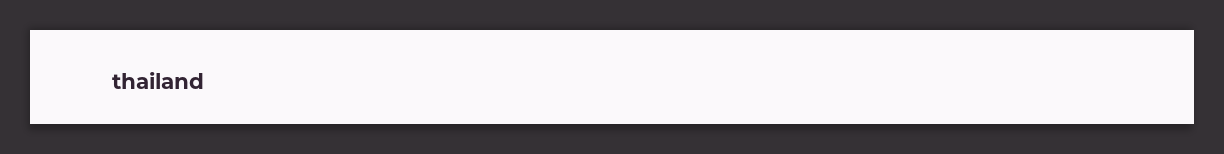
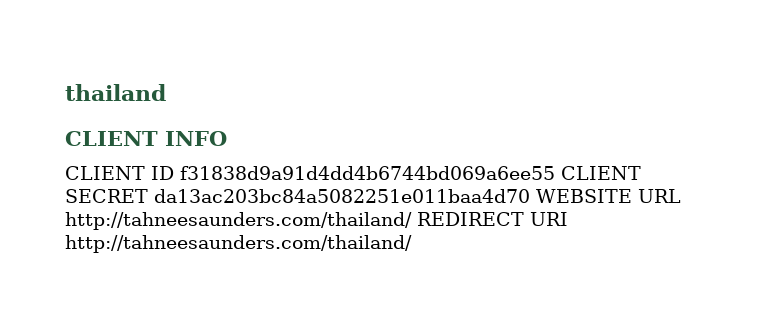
+ CLIENT INFO
+ CLIENT ID f31838d9a91d4dd4b6744bd069a6ee55 CLIENT SECRET da13ac203bc84a5082251e011baa4d70 WEBSITE URL http://tahneesaunders.com/thailand/ REDIRECT URI http://tahneesaunders.com/thailand/

